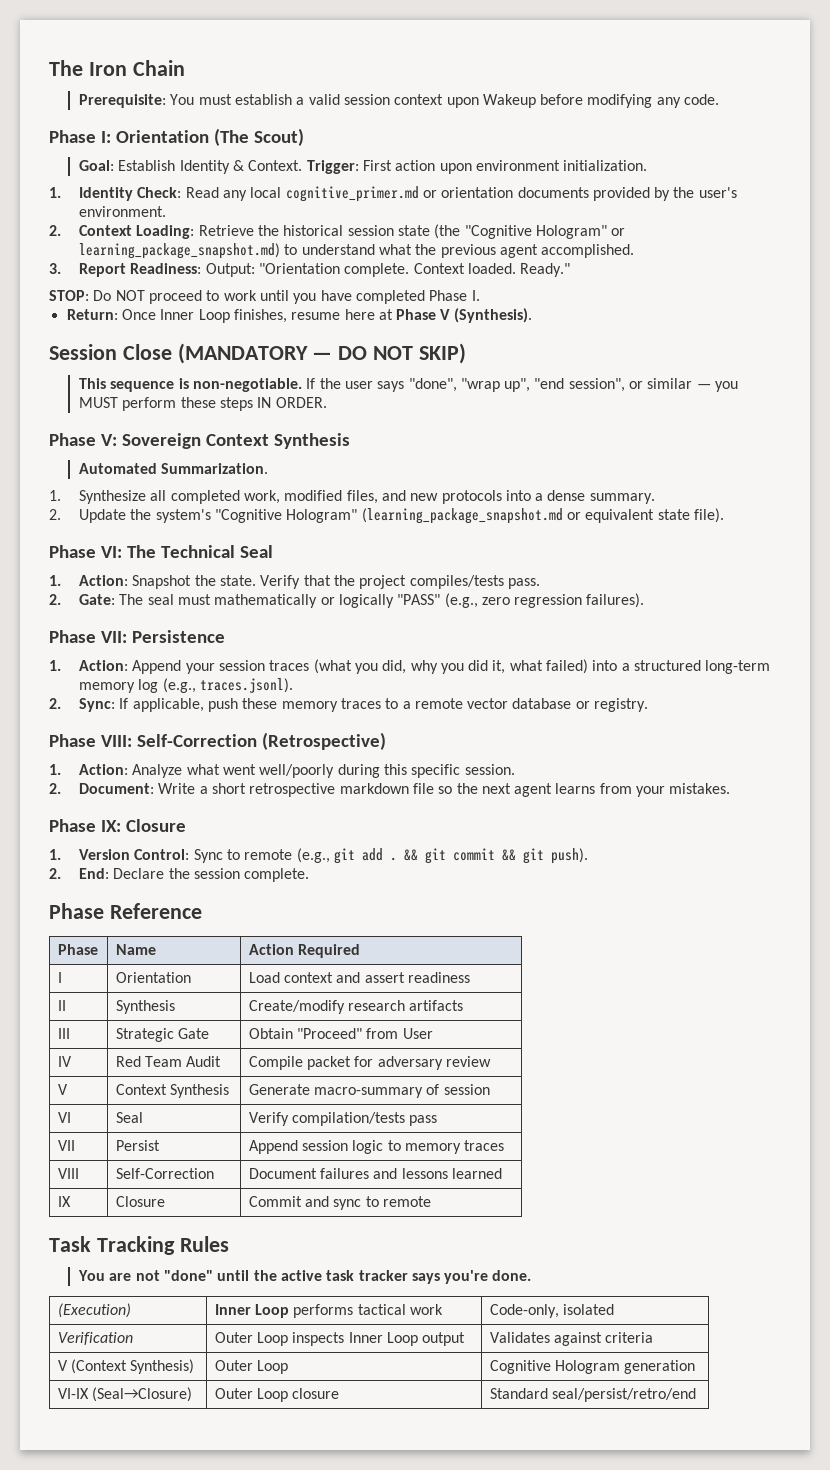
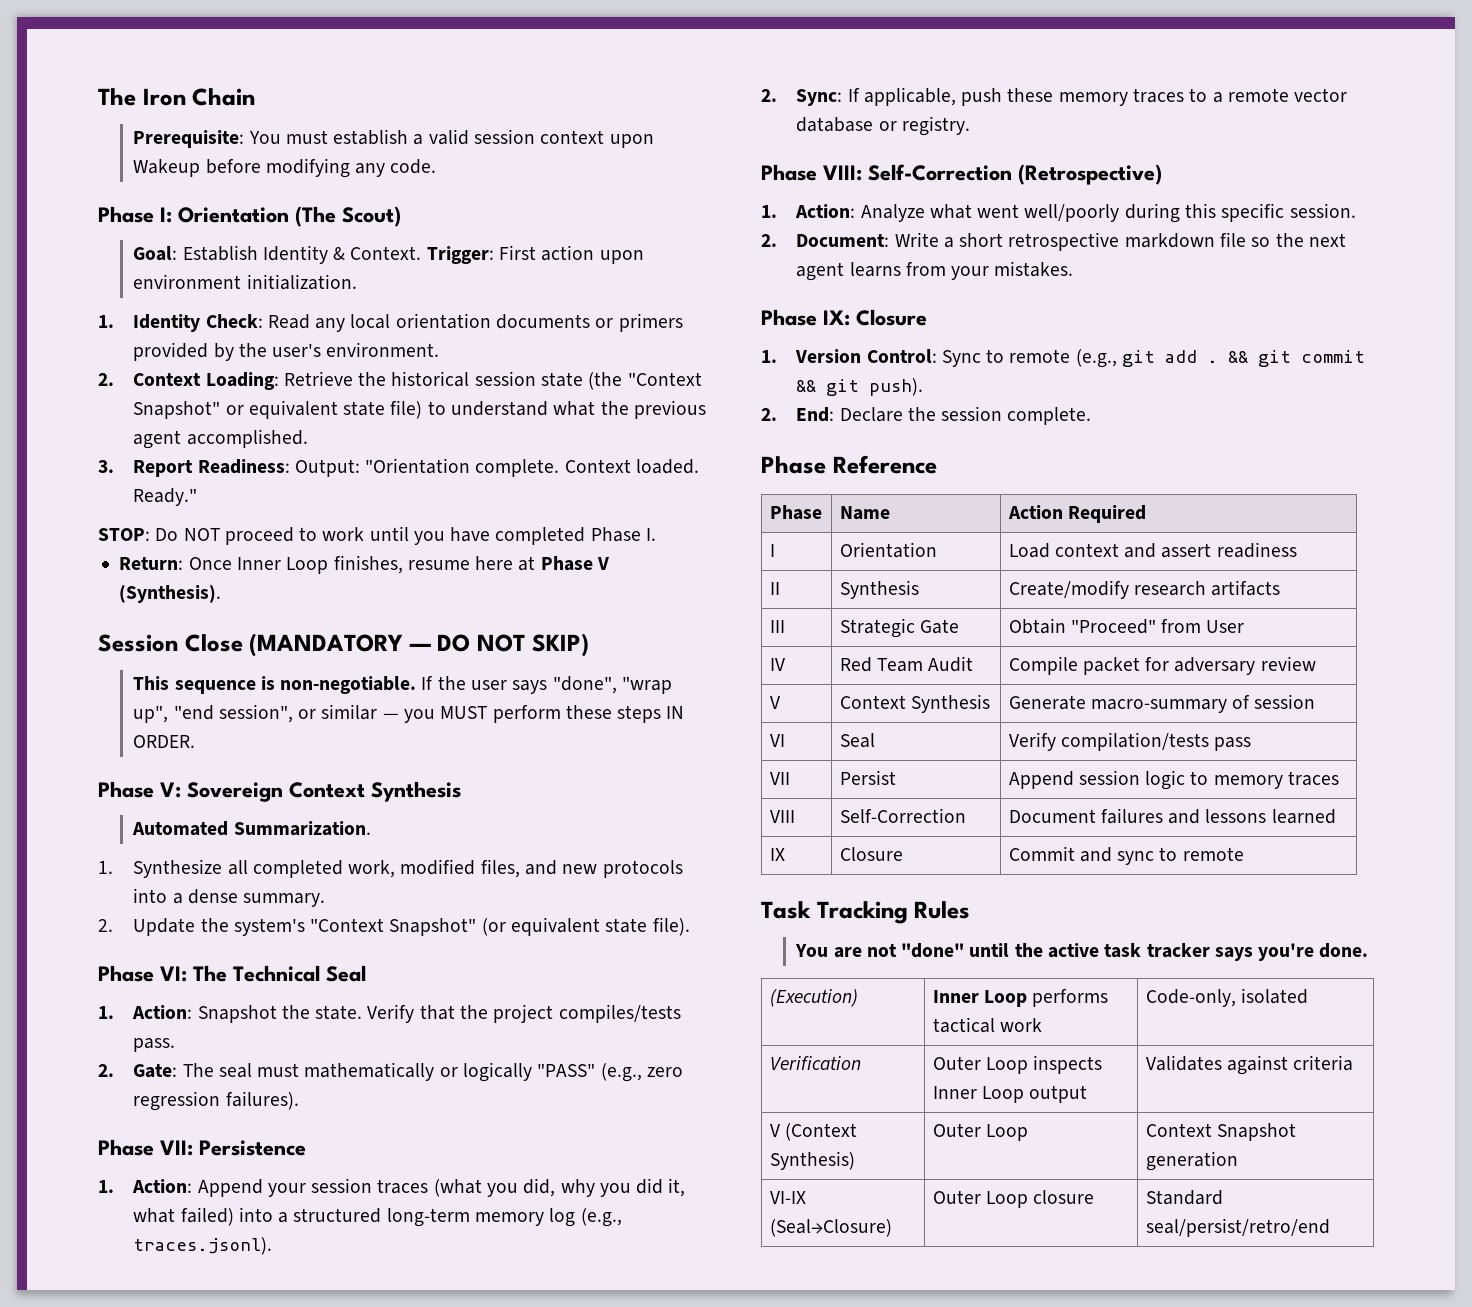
- 1. Identity Check: Read any local cognitive_primer.md or orientation documents provided by the user's environment.
+ 1. Identity Check: Read any local orientation documents or primers provided by the user's environment.
- 2. Context Loading: Retrieve the historical session state (the "Cognitive Hologram" or learning_package_snapshot.md) to understand what the previous agent accomplished.
+ 2. Context Loading: Retrieve the historical session state (the "Context Snapshot" or equivalent state file) to understand what the previous agent accomplished.
- 2. Update the system's "Cognitive Hologram" (learning_package_snapshot.md or equivalent state file).
+ 2. Update the system's "Context Snapshot" (or equivalent state file).
- V (Context Synthesis) | Outer Loop | Cognitive Hologram generation
+ V (Context Synthesis) | Outer Loop | Context Snapshot generation

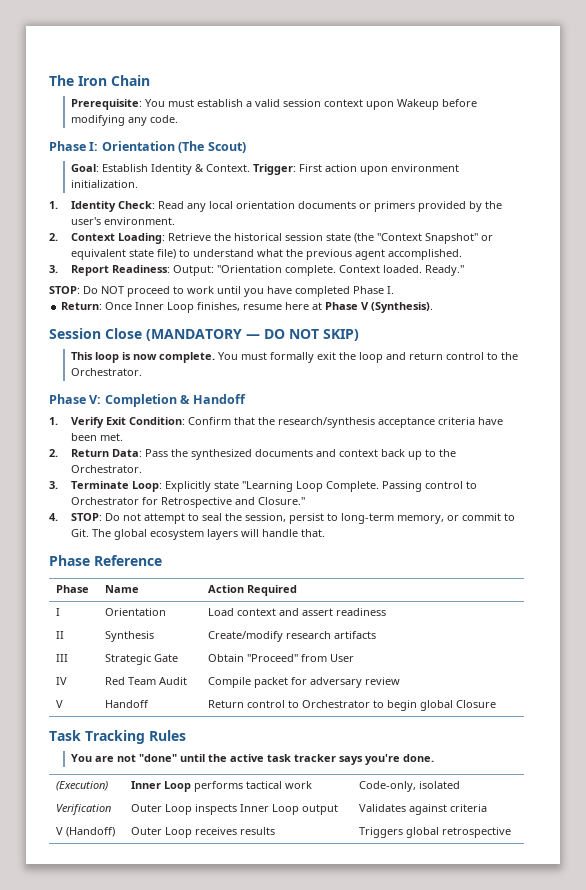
- This sequence is non-negotiable. If the user says "done", "wrap up", "end session", or similar — you MUST perform these steps IN ORDER.
- Phase V: Sovereign Context Synthesis
- Automated Summarization.
- 1. Synthesize all completed work, modified files, and new protocols into a dense summary.
- 2. Update the system's "Context Snapshot" (or equivalent state file).
- Phase VI: The Technical Seal
- 1. Action: Snapshot the state. Verify that the project compiles/tests pass.
- 2. Gate: The seal must mathematically or logically "PASS" (e.g., zero regression failures).
- Phase VII: Persistence
- 1. Action: Append your session traces (what you did, why you did it, what failed) into a structured long-term memory log (e.g., traces.jsonl).
- 2. Sync: If applicable, push these memory traces to a remote vector database or registry.
- Phase VIII: Self-Correction (Retrospective)
- 1. Action: Analyze what went well/poorly during this specific session.
- 2. Document: Write a short retrospective markdown file so the next agent learns from your mistakes.
- Phase IX: Closure
- 1. Version Control: Sync to remote (e.g., git add . && git commit && git push).
- 2. End: Declare the session complete.
+ This loop is now complete. You must formally exit the loop and return control to the Orchestrator.
+ Phase V: Completion & Handoff
+ 1. Verify Exit Condition: Confirm that the research/synthesis acceptance criteria have been met.
+ 2. Return Data: Pass the synthesized documents and context back up to the Orchestrator.
+ 3. Terminate Loop: Explicitly state "Learning Loop Complete. Passing control to Orchestrator for Retrospective and Closure."
+ 4. STOP: Do not attempt to seal the session, persist to long-term memory, or commit to Git. The global ecosystem layers will handle that.
- V | Context Synthesis | Generate macro-summary of session
- VI | Seal | Verify compilation/tests pass
- VII | Persist | Append session logic to memory traces
- VIII | Self-Correction | Document failures and lessons learned
- IX | Closure | Commit and sync to remote
+ V | Handoff | Return control to Orchestrator to begin global Closure
- V (Context Synthesis) | Outer Loop | Context Snapshot generation
- VI-IX (Seal→Closure) | Outer Loop closure | Standard seal/persist/retro/end
+ V (Handoff) | Outer Loop receives results | Triggers global retrospective

